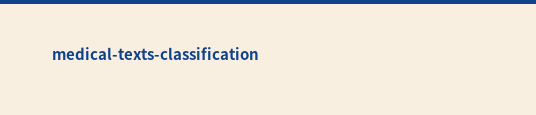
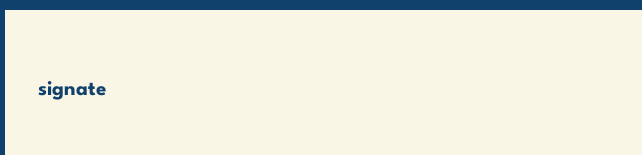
- medical-texts-classification
+ signate

